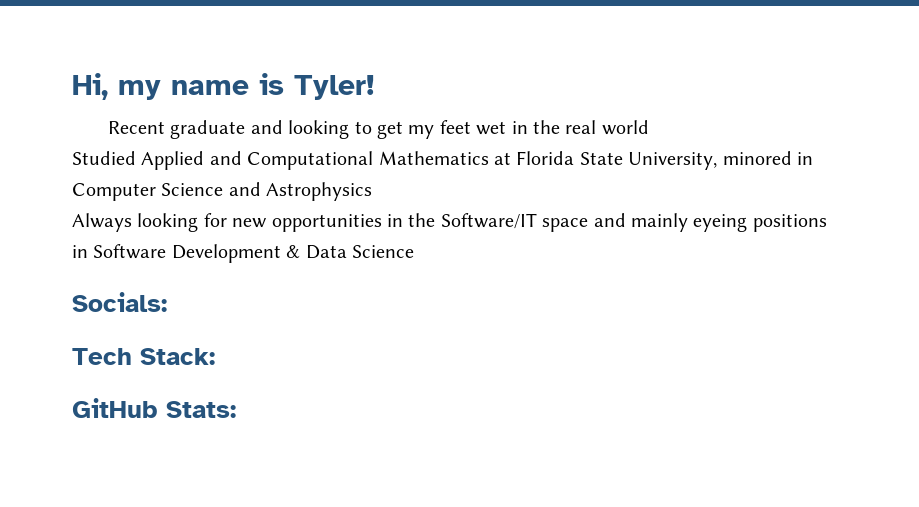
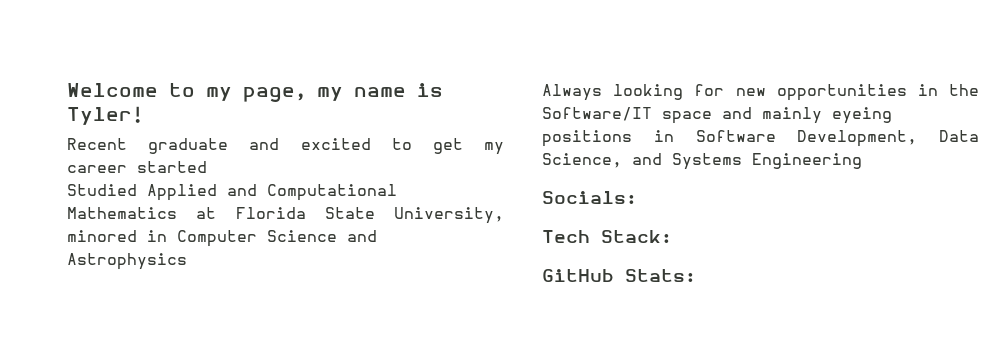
- Hi, my name is Tyler!
+ Welcome to my page, my name is Tyler!
- Recent graduate and looking to get my feet wet in the real world
+ Recent graduate and excited to get my career started
- Always looking for new opportunities in the Software/IT space and mainly eyeing positions in Software Development & Data Science
+ Always looking for new opportunities in the Software/IT space and mainly eyeing positions in Software Development, Data Science, and Systems Engineering

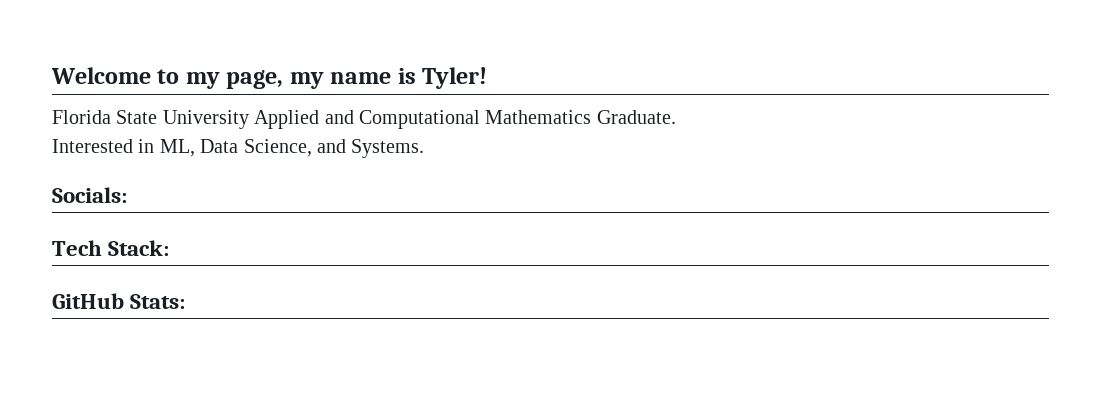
- Recent graduate and excited to get my career started
- Studied Applied and Computational Mathematics at Florida State University, minored in Computer Science and Astrophysics
- Always looking for new opportunities in the Software/IT space and mainly eyeing positions in Software Development, Data Science, and Systems Engineering
+ Florida State University Applied and Computational Mathematics Graduate.
+ Interested in ML, Data Science, and Systems.

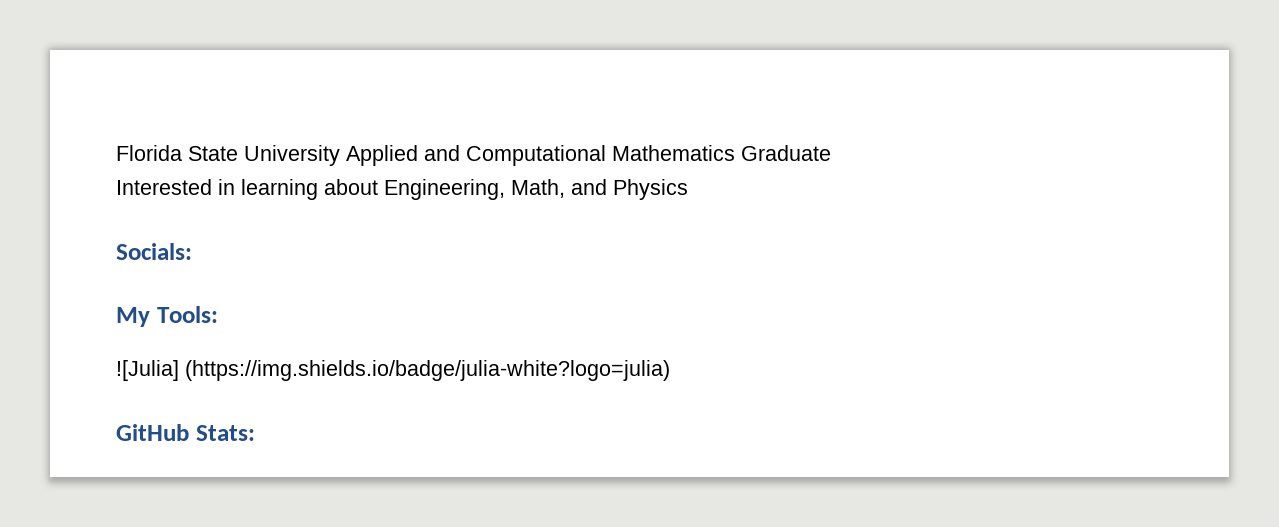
- Welcome to my page, my name is Tyler!
- Florida State University Applied and Computational Mathematics Graduate.
+ Florida State University Applied and Computational Mathematics Graduate
- Interested in ML, Data Science, and Systems.
+ Interested in learning about Engineering, Math, and Physics
  Socials:
- Tech Stack:
+ My Tools:
+ ![Julia] (https://img.shields.io/badge/julia-white?logo=julia)

